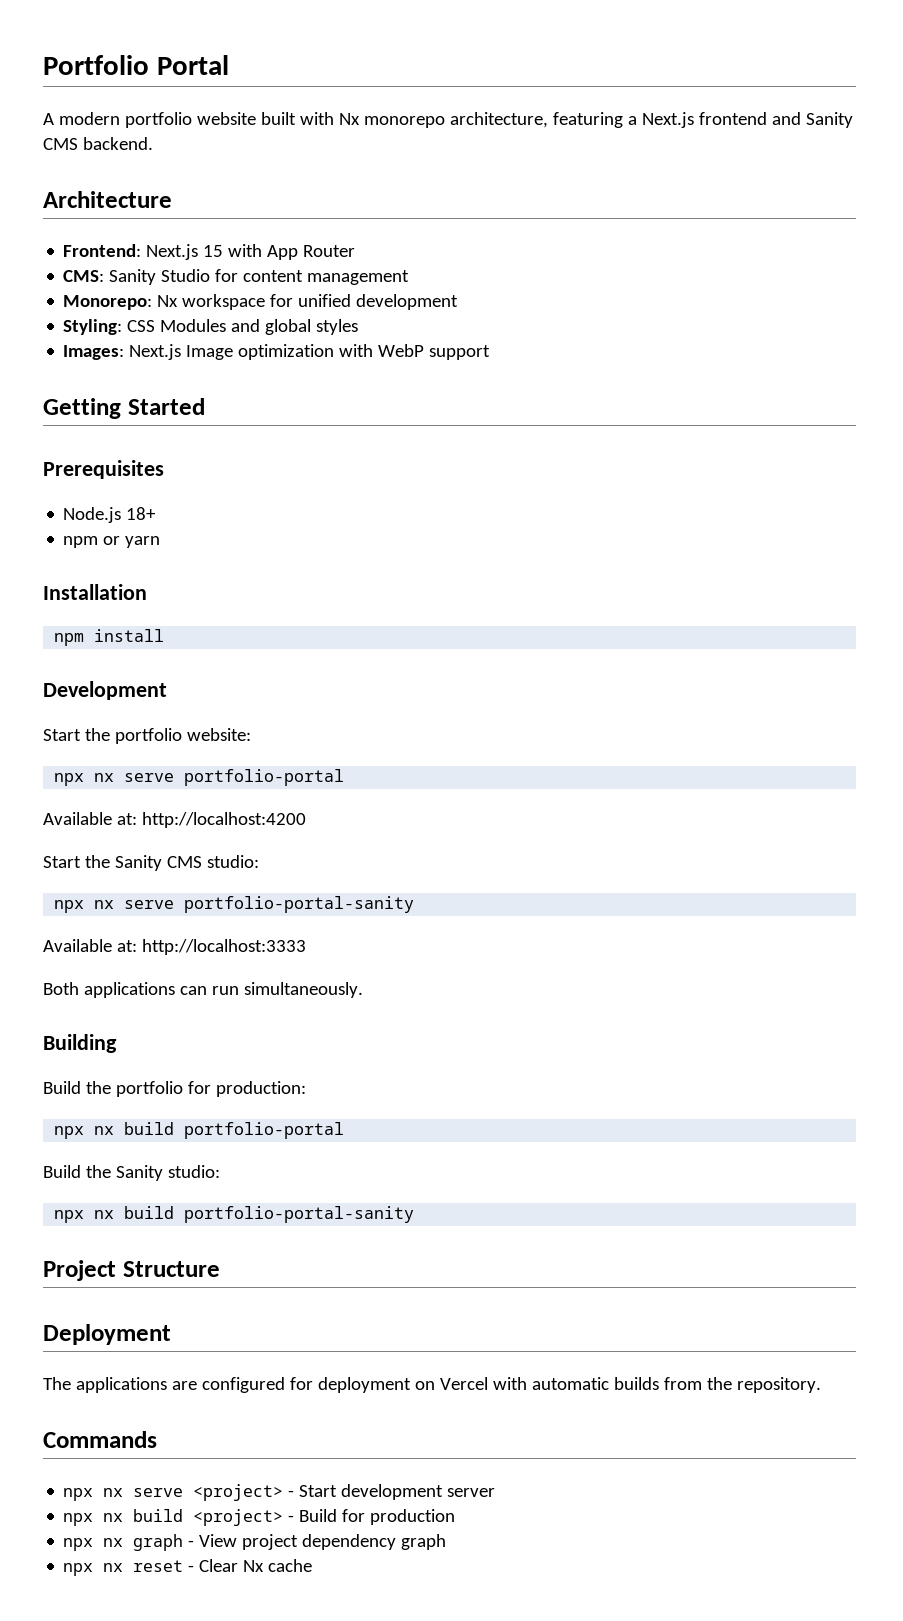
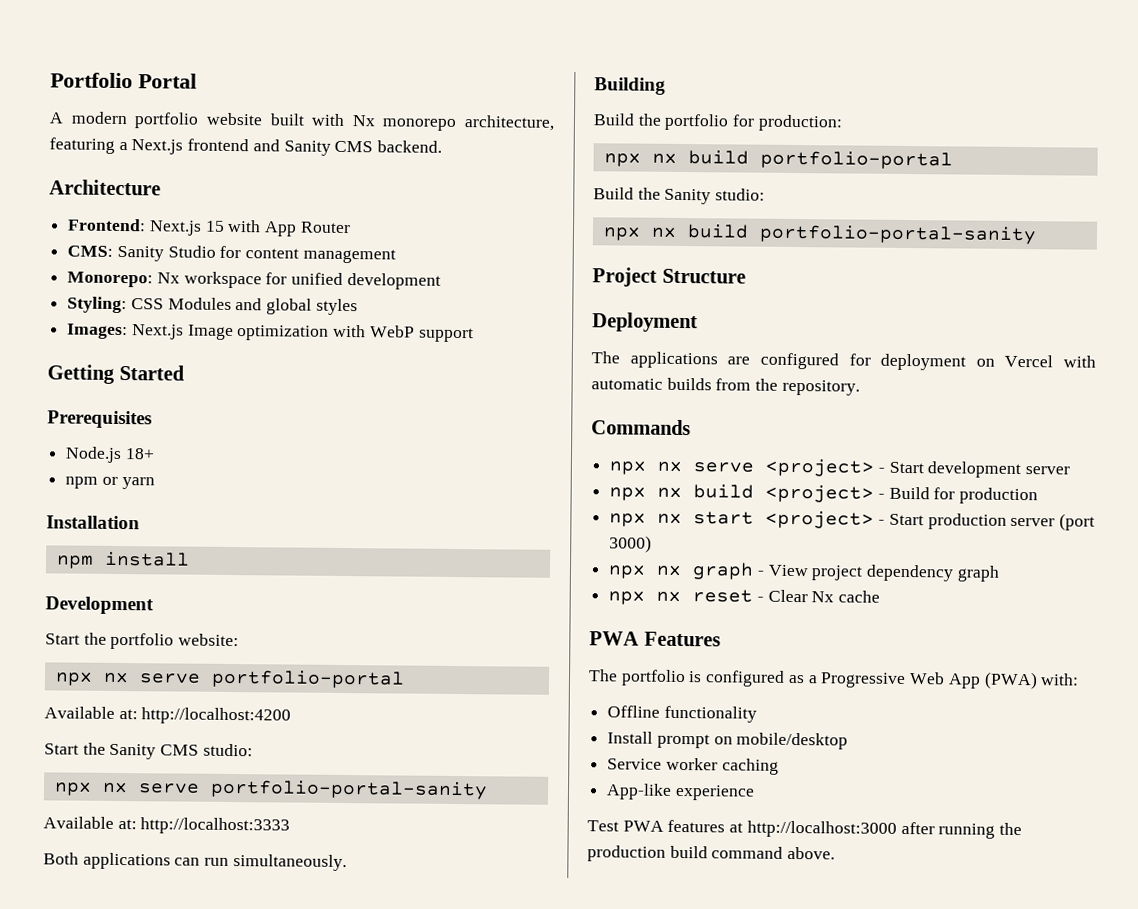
+ npx nx start <project> - Start production server (port 3000)
+ PWA Features
+ The portfolio is configured as a Progressive Web App (PWA) with:
+ Offline functionality
+ Install prompt on mobile/desktop
+ Service worker caching
+ App-like experience
+ Test PWA features at http://localhost:3000 after running the production build command above.

